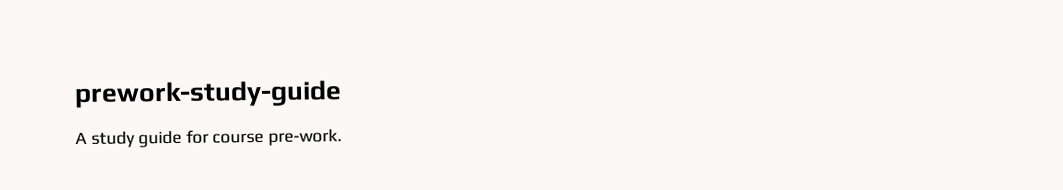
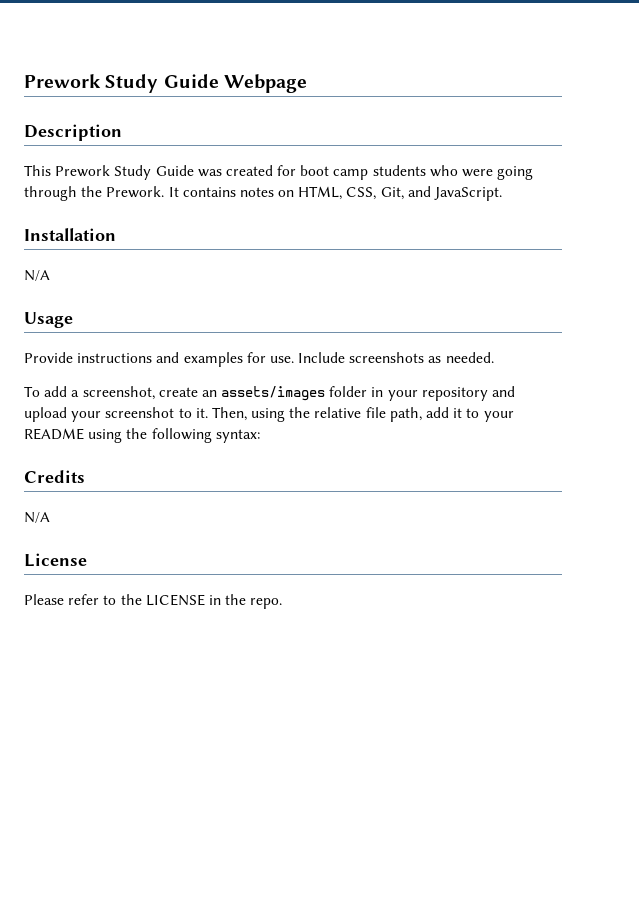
- prework-study-guide
- A study guide for course pre-work.
+ Prework Study Guide Webpage
+ Description
+ This Prework Study Guide was created for boot camp students who were going through the Prework. It contains notes on HTML, CSS, Git, and JavaScript.
+ Installation
+ N/A
+ Usage
+ Provide instructions and examples for use. Include screenshots as needed.
+ To add a screenshot, create an assets/images folder in your repository and upload your screenshot to it. Then, using the relative file path, add it to your README using the following syntax:
+ Credits
+ N/A
+ License
+ Please refer to the LICENSE in the repo.

